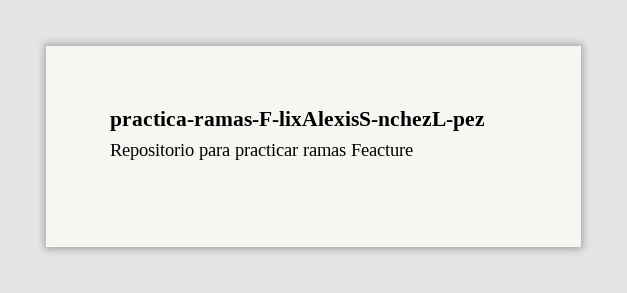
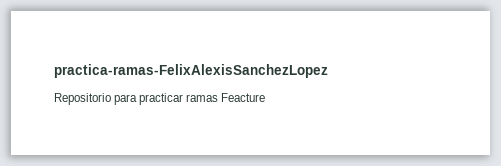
- practica-ramas-F-lixAlexisS-nchezL-pez
+ practica-ramas-FelixAlexisSanchezLopez

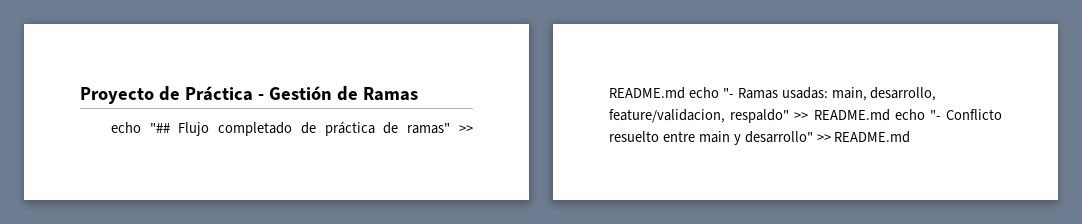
- practica-ramas-FelixAlexisSanchezLopez
- Repositorio para practicar ramas Feacture
+ Proyecto de Práctica - Gestión de Ramas
+ echo "## Flujo completado de práctica de ramas" >> README.md echo "- Ramas usadas: main, desarrollo, feature/validacion, respaldo" >> README.md echo "- Conflicto resuelto entre main y desarrollo" >> README.md

